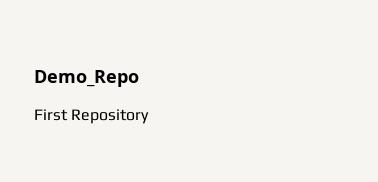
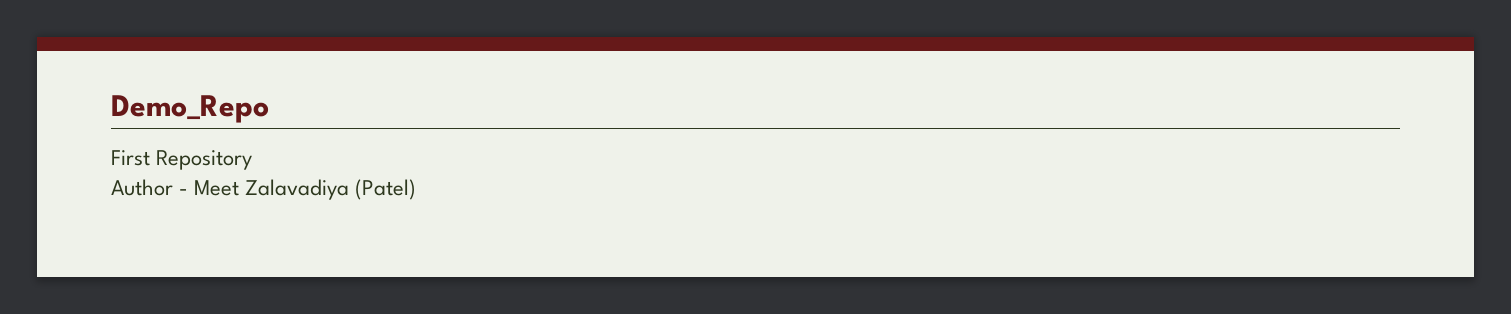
+ Author - Meet Zalavadiya (Patel)

